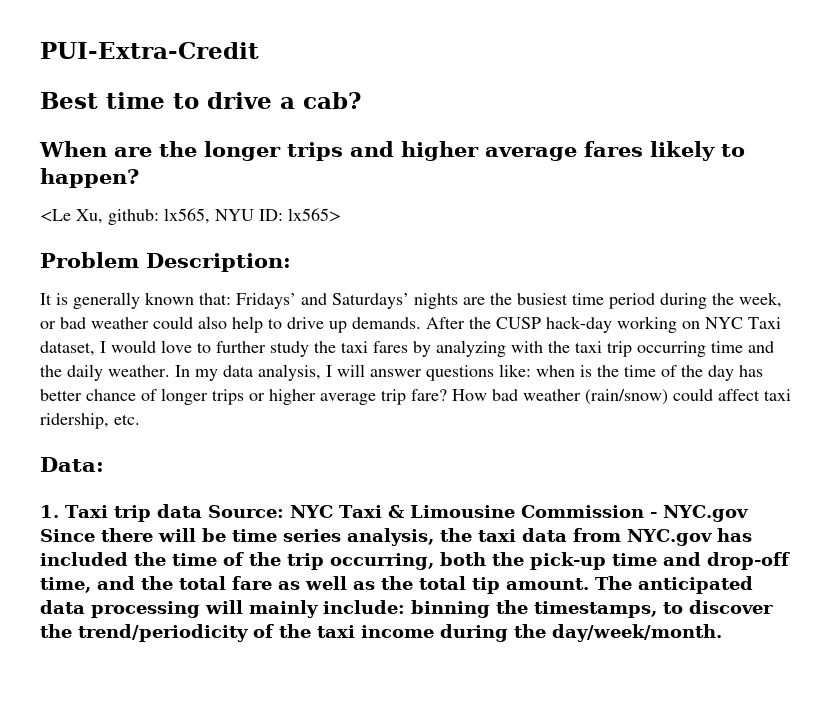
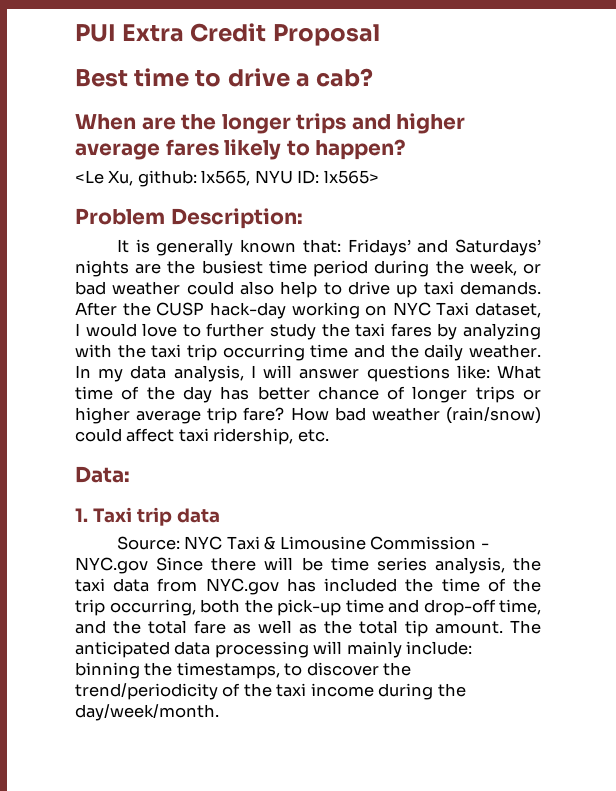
- PUI-Extra-Credit
+ PUI Extra Credit Proposal
- It is generally known that: Fridays’ and Saturdays’ nights are the busiest time period during the week, or bad weather could also help to drive up demands.
+ It is generally known that: Fridays’ and Saturdays’ nights are the busiest time period during the week, or bad weather could also help to drive up taxi demands.
- In my data analysis, I will answer questions like: when is the time of the day has better chance of longer trips or higher average trip fare?
+ In my data analysis, I will answer questions like: What time of the day has better chance of longer trips or higher average trip fare?
- 1. Taxi trip data Source: NYC Taxi & Limousine Commission - NYC.gov Since there will be time series analysis, the taxi data from NYC.gov has included the time of the trip occurring, both the pick-up time and drop-off time, and the total fare as well as the total tip amount.
+ 1. Taxi trip data
+ Source: NYC Taxi & Limousine Commission - NYC.gov Since there will be time series analysis, the taxi data from NYC.gov has included the time of the trip occurring, both the pick-up time and drop-off time, and the total fare as well as the total tip amount.

